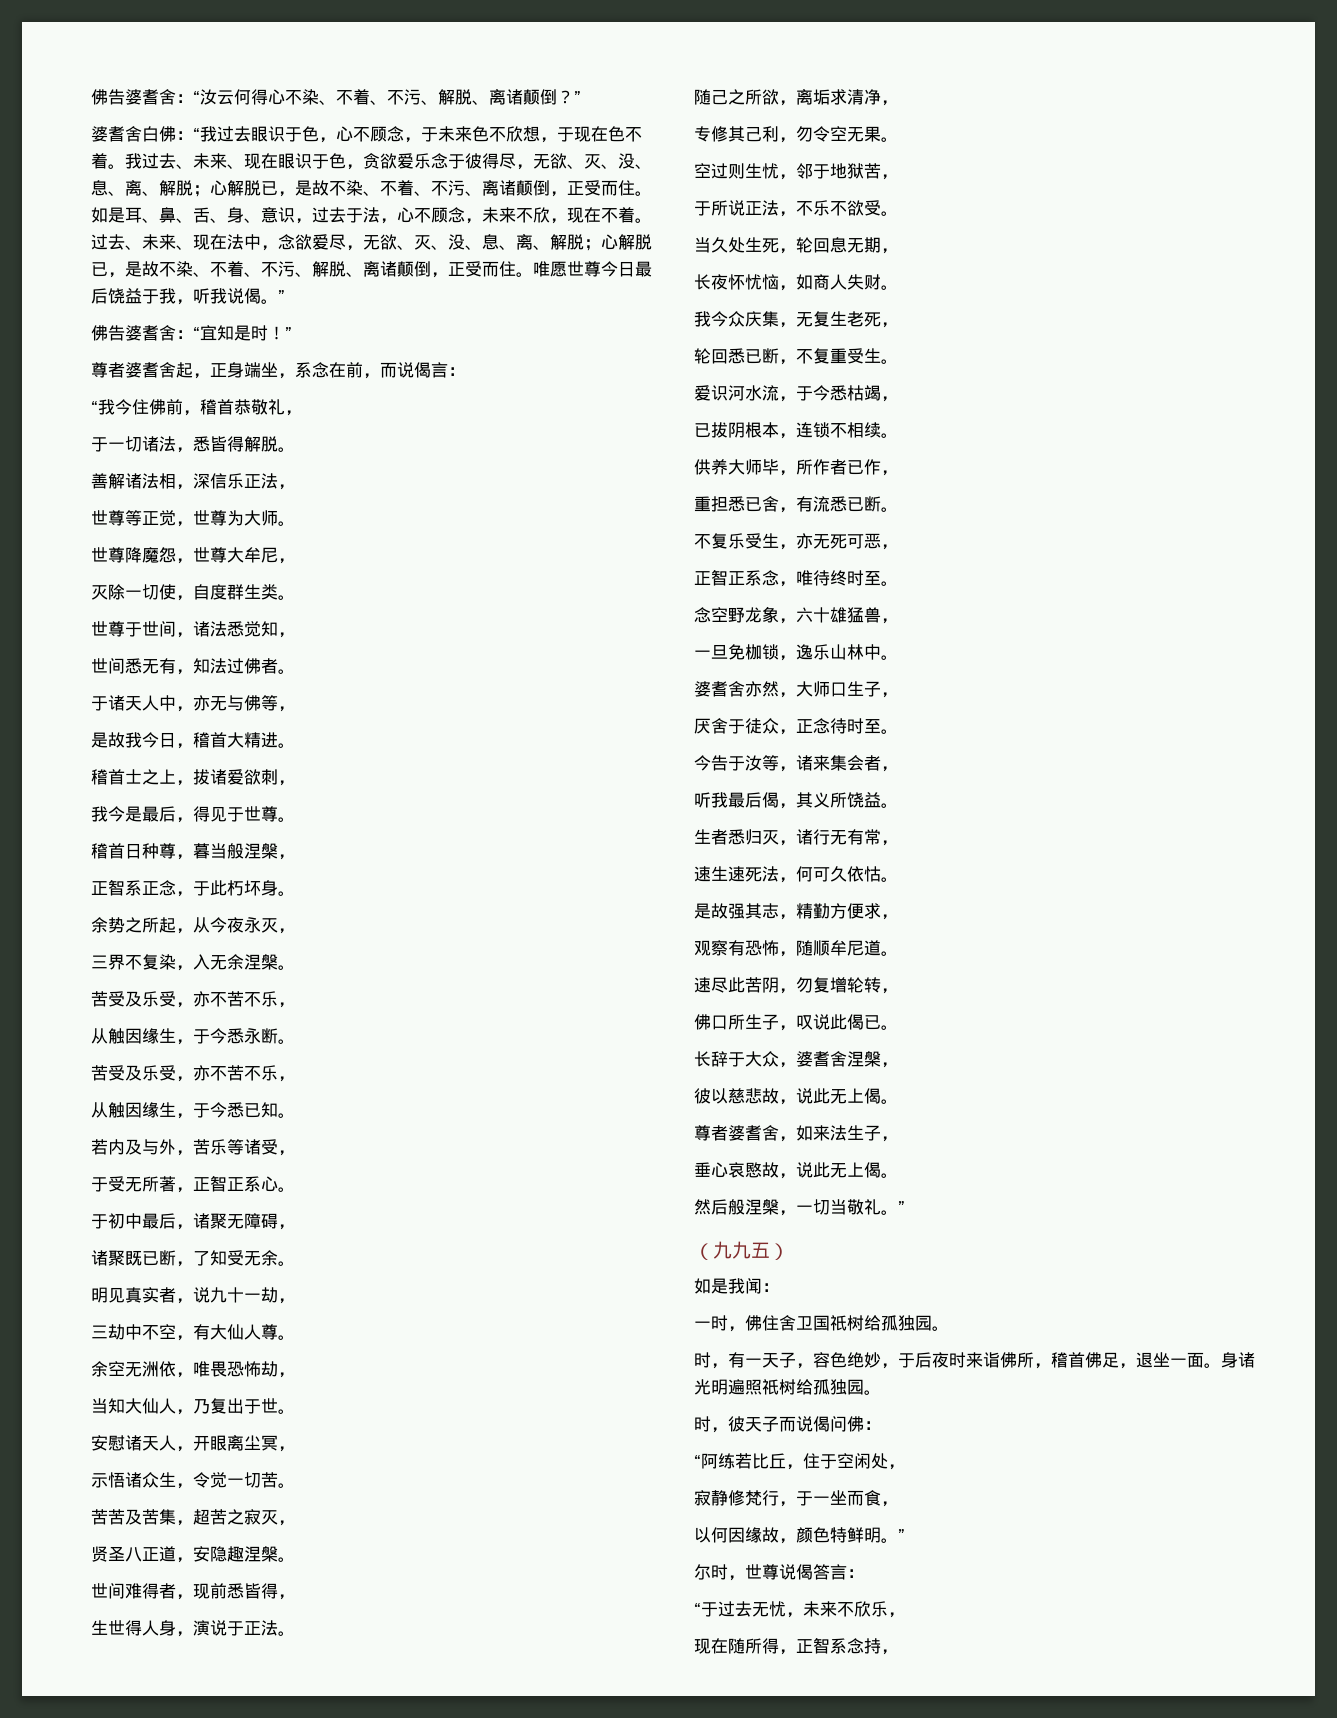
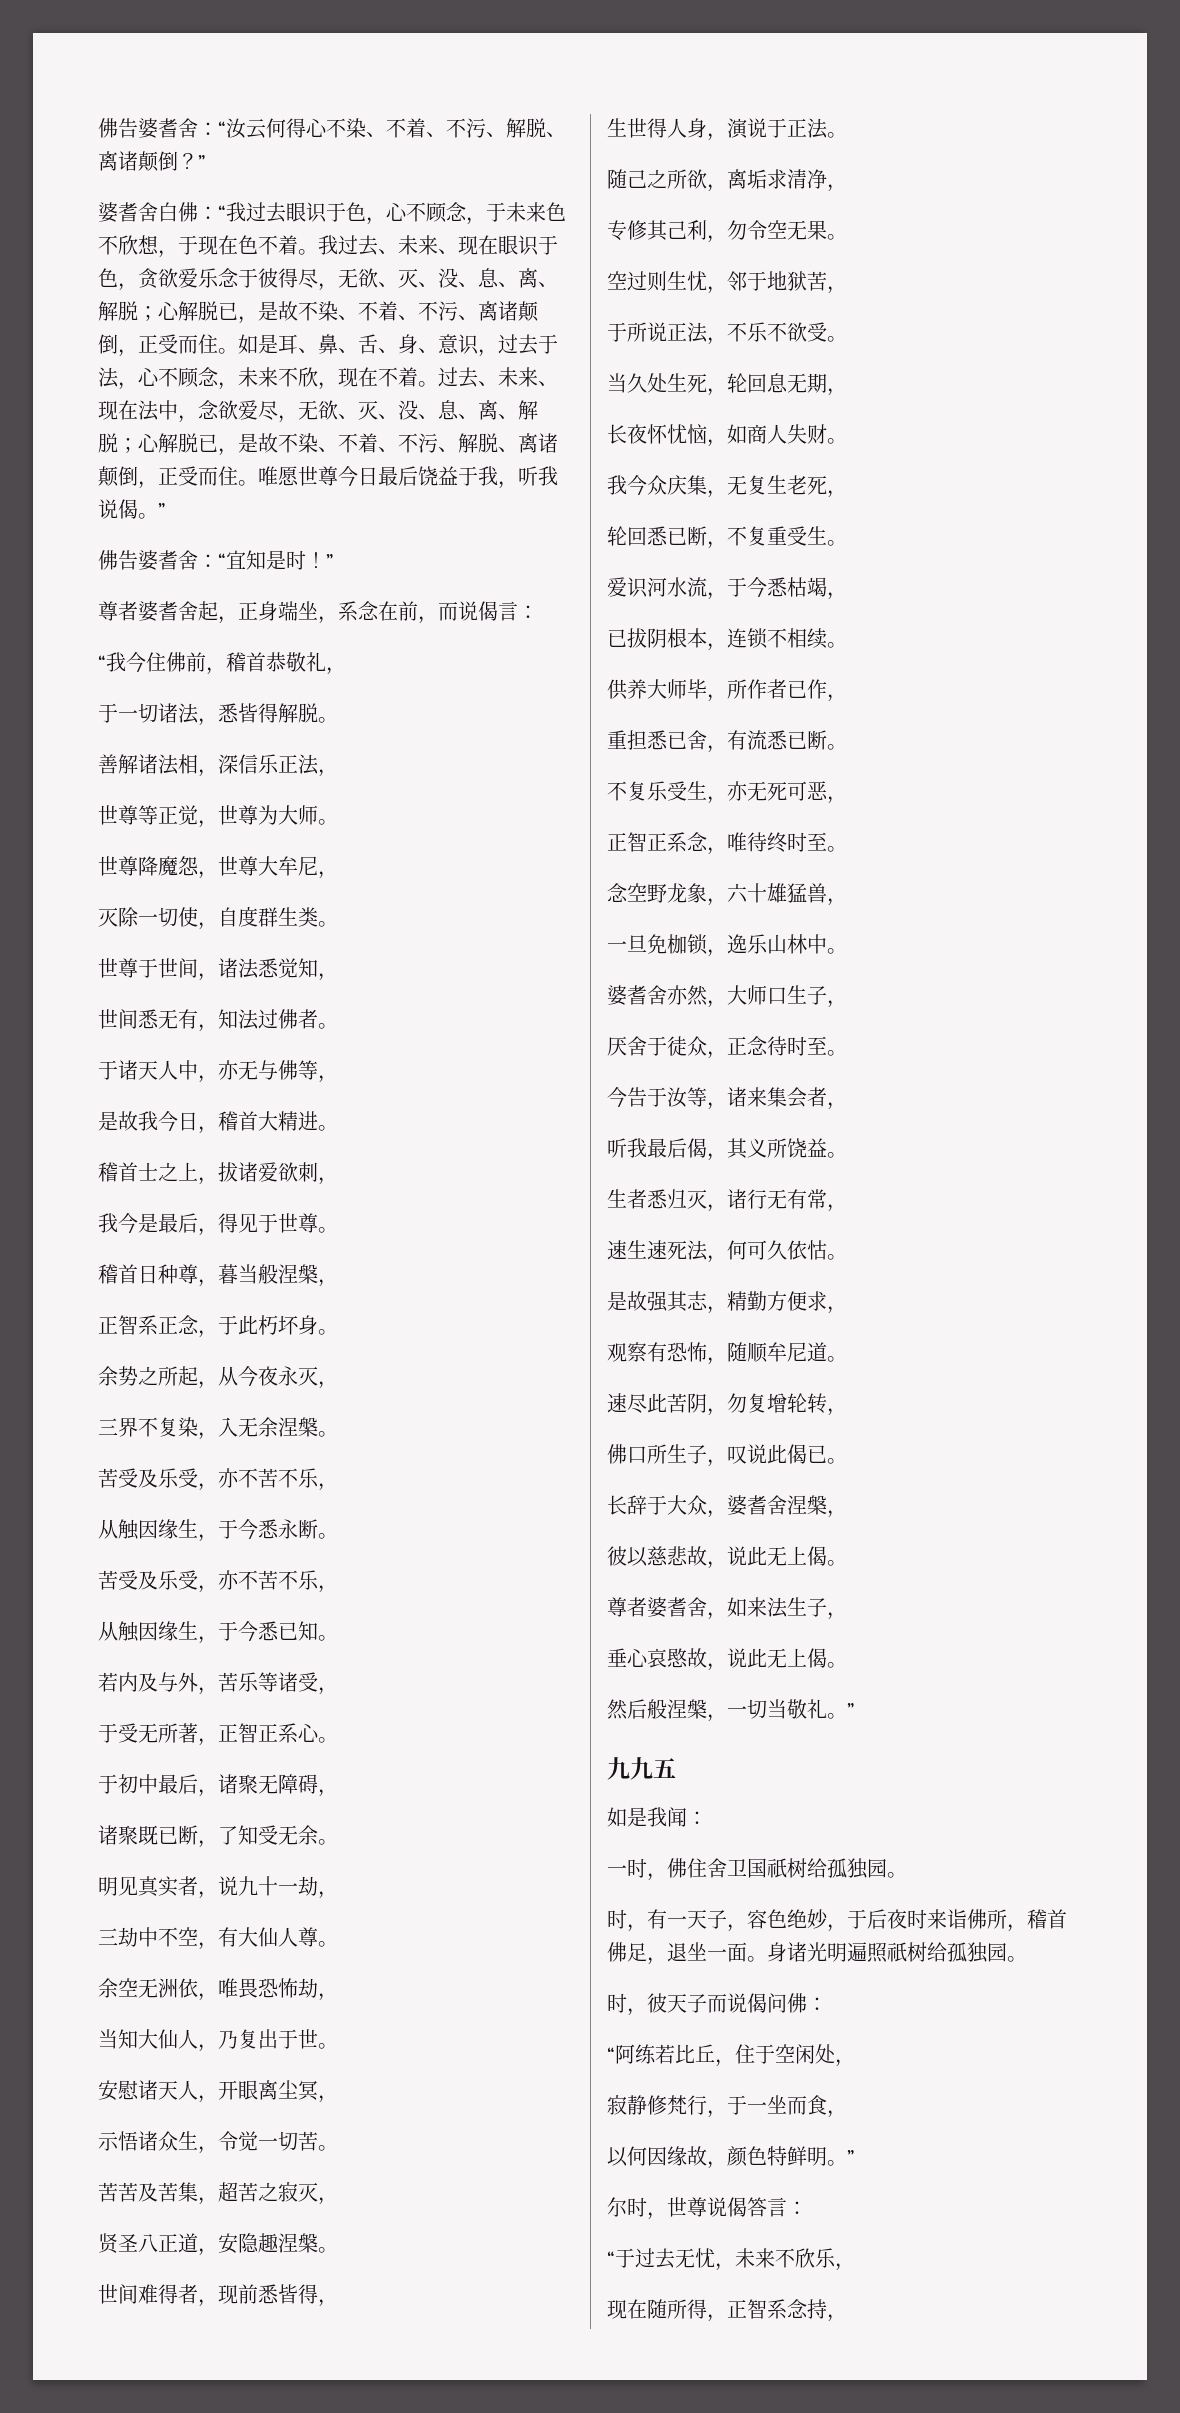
- （九九五）
+ 九九五

